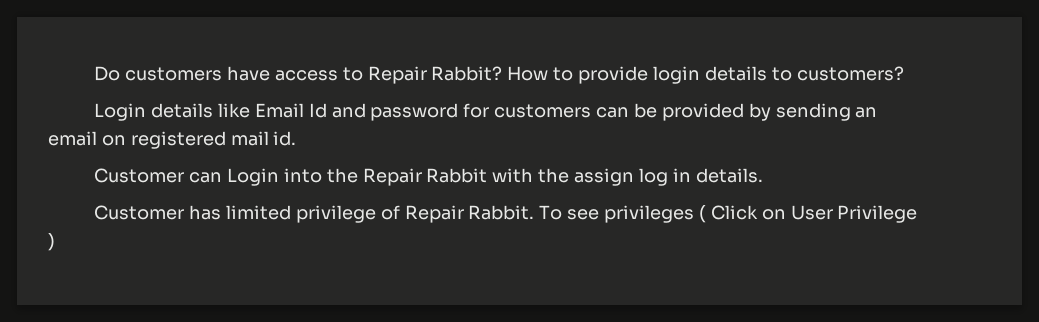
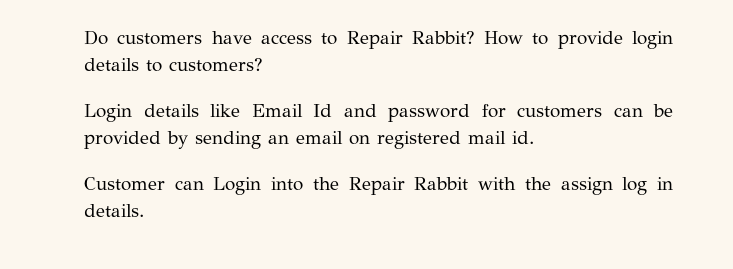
- Customer has limited privilege of Repair Rabbit. To see privileges ( Click on User Privilege )

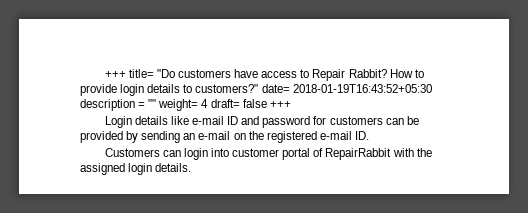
- Do customers have access to Repair Rabbit?
+ +++ title= "Do customers have access to Repair Rabbit?
- How to provide login details to customers?
+ How to provide login details to customers?" date= 2018-01-19T16:43:52+05:30 description = "" weight= 4 draft= false +++
- Login details like Email Id and password for customers can be provided by sending an email on registered mail id.
- Customer can Login into the Repair Rabbit with the assign log in details.
+ Login details like e-mail ID and password for customers can be provided by sending an e-mail on the registered e-mail ID.
+ Customers can login into customer portal of RepairRabbit with the assigned login details.

